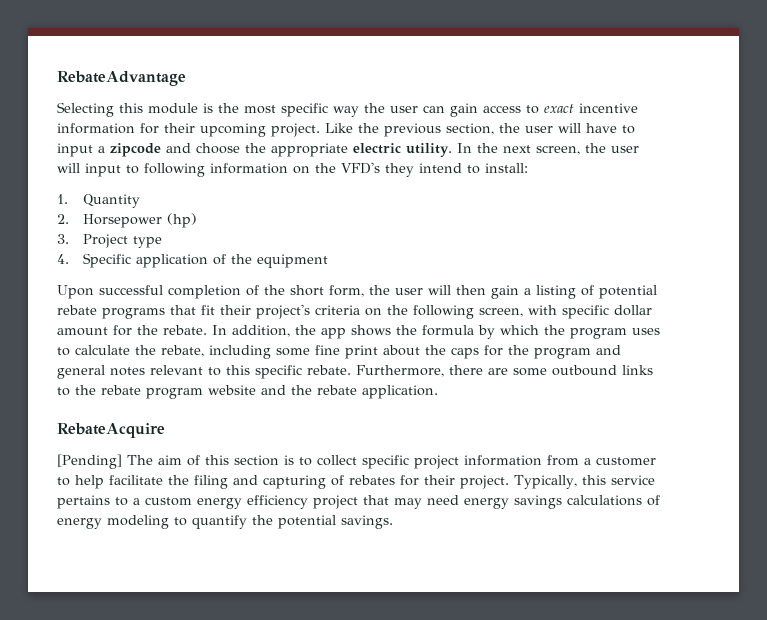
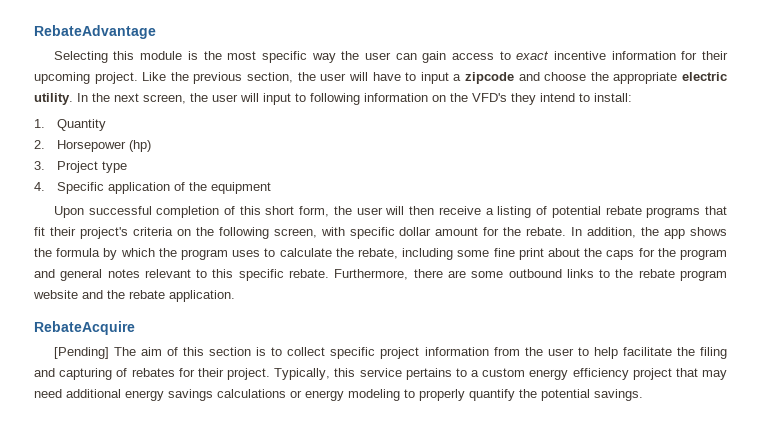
- Upon successful completion of the short form, the user will then gain a listing of potential rebate programs that fit their project's criteria on the following screen, with specific dollar amount for the rebate.
+ Upon successful completion of this short form, the user will then receive a listing of potential rebate programs that fit their project's criteria on the following screen, with specific dollar amount for the rebate.
- [Pending] The aim of this section is to collect specific project information from a customer to help facilitate the filing and capturing of rebates for their project.
+ [Pending] The aim of this section is to collect specific project information from the user to help facilitate the filing and capturing of rebates for their project.
- Typically, this service pertains to a custom energy efficiency project that may need energy savings calculations of energy modeling to quantify the potential savings.
+ Typically, this service pertains to a custom energy efficiency project that may need additional energy savings calculations or energy modeling to properly quantify the potential savings.

